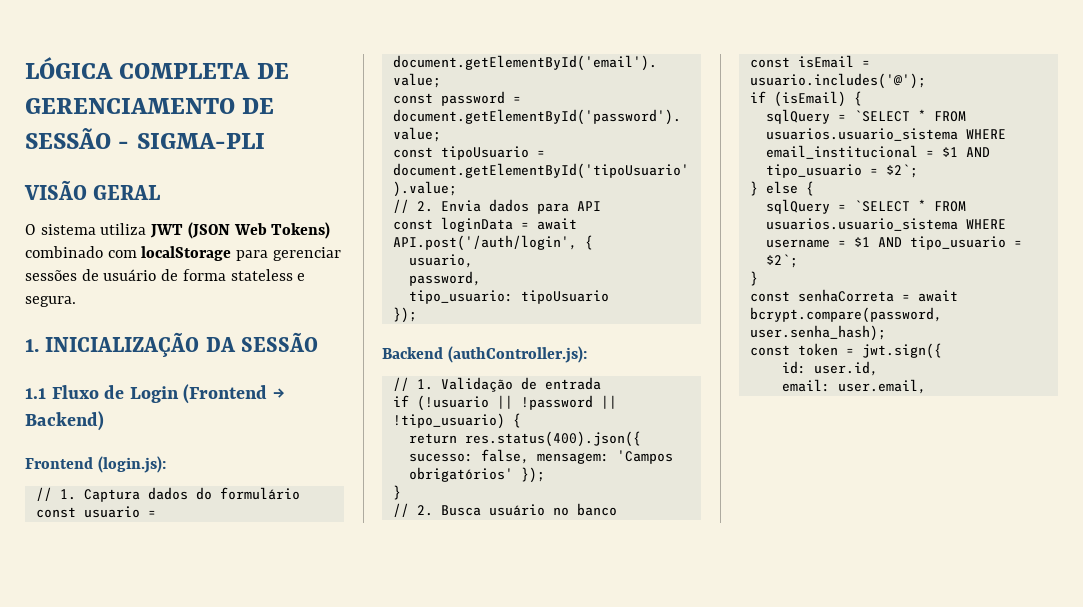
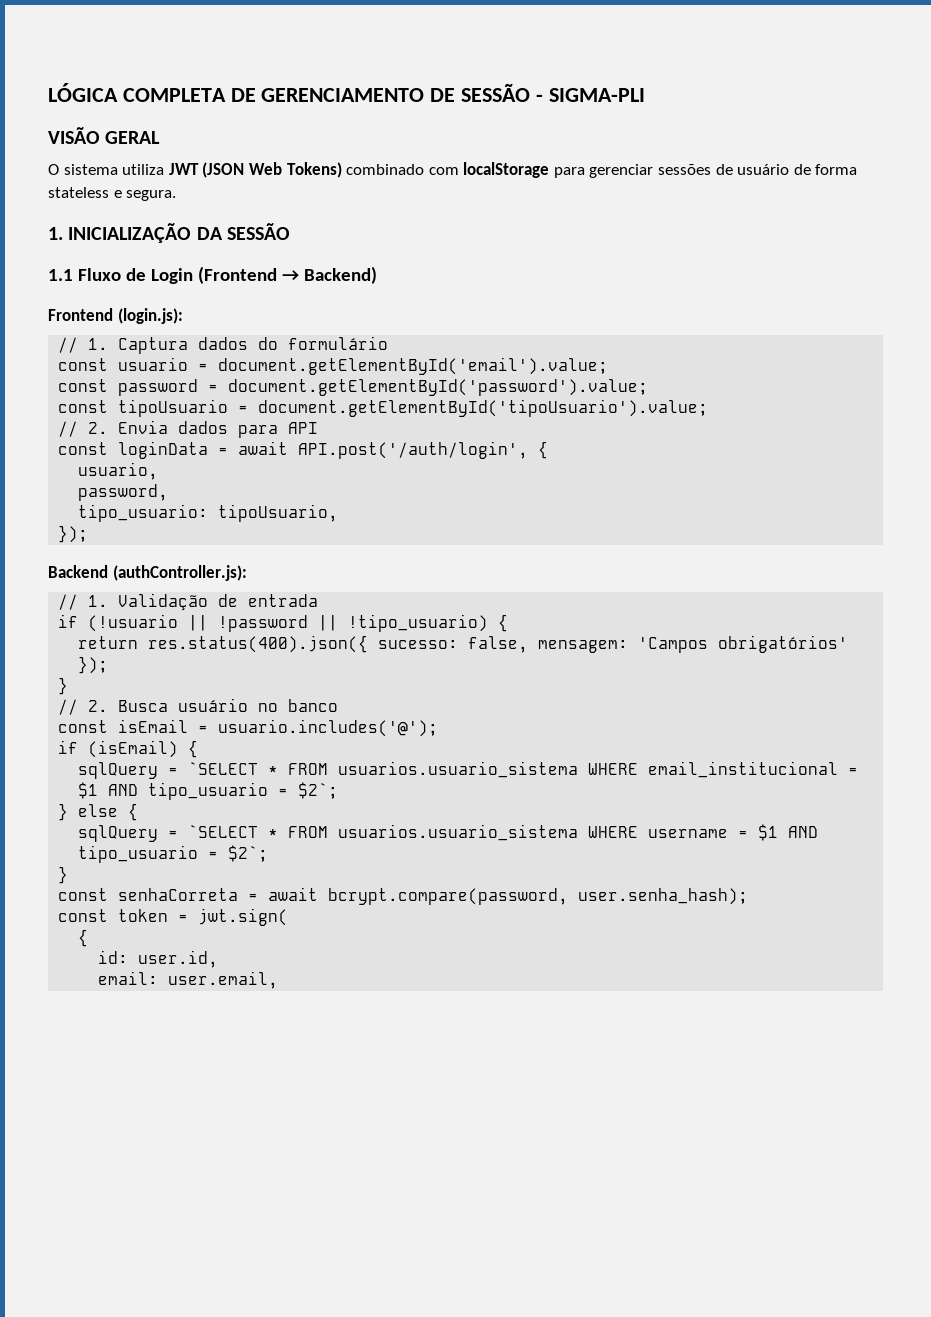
- tipo_usuario: tipoUsuario
+ tipo_usuario: tipoUsuario,
- const token = jwt.sign({
+ const token = jwt.sign(
+ {

